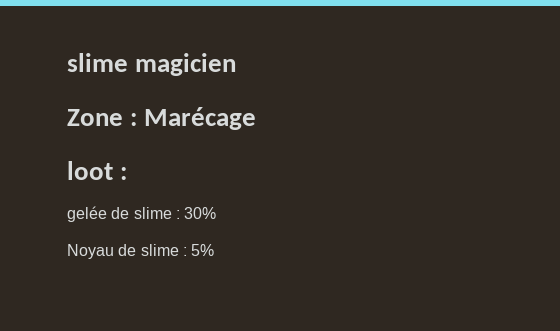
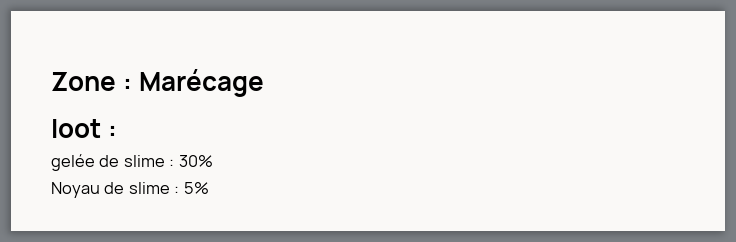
- slime magicien

